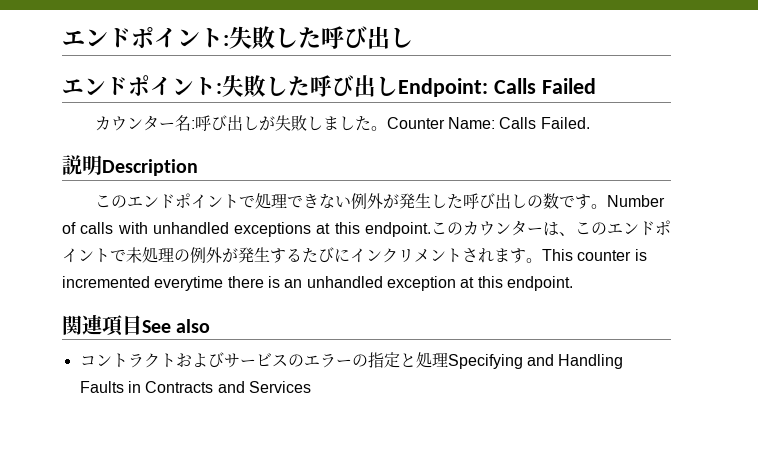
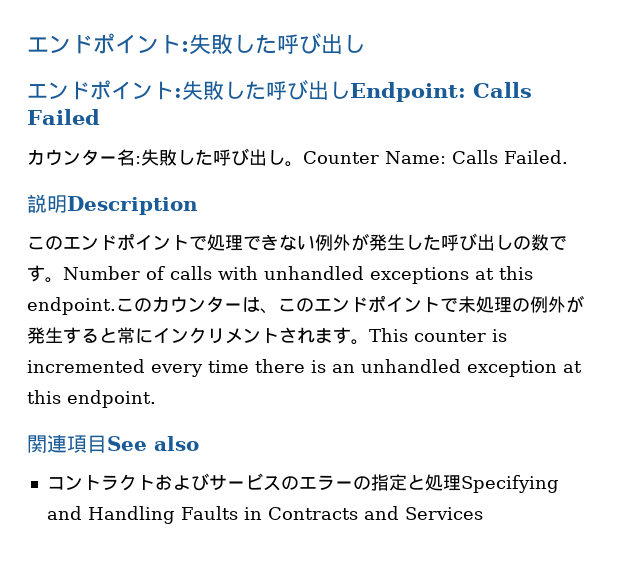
- カウンター名:呼び出しが失敗しました。
+ カウンター名:失敗した呼び出し。
- このカウンターは、このエンドポイントで未処理の例外が発生するたびにインクリメントされます。
+ このカウンターは、このエンドポイントで未処理の例外が発生すると常にインクリメントされます。
- This counter is incremented everytime there is an unhandled exception at this endpoint.
+ This counter is incremented every time there is an unhandled exception at this endpoint.

